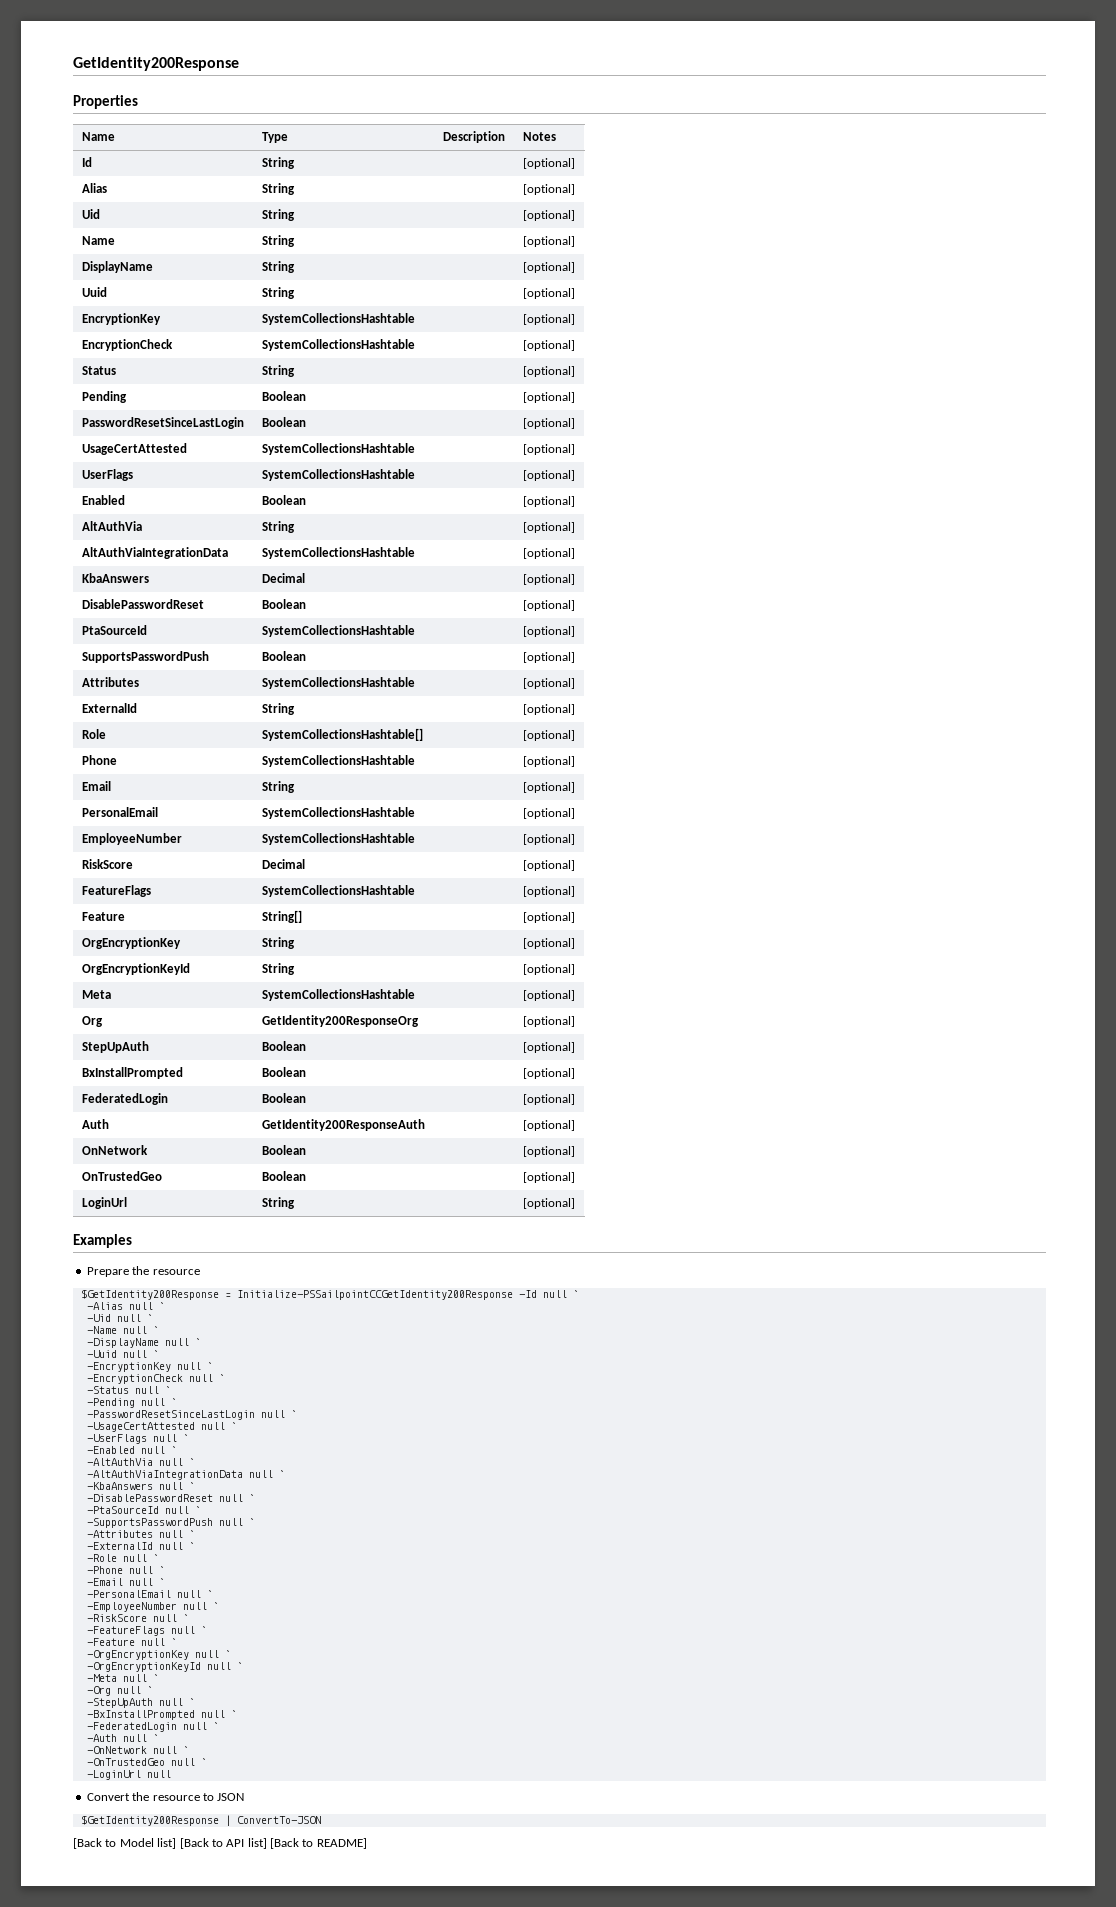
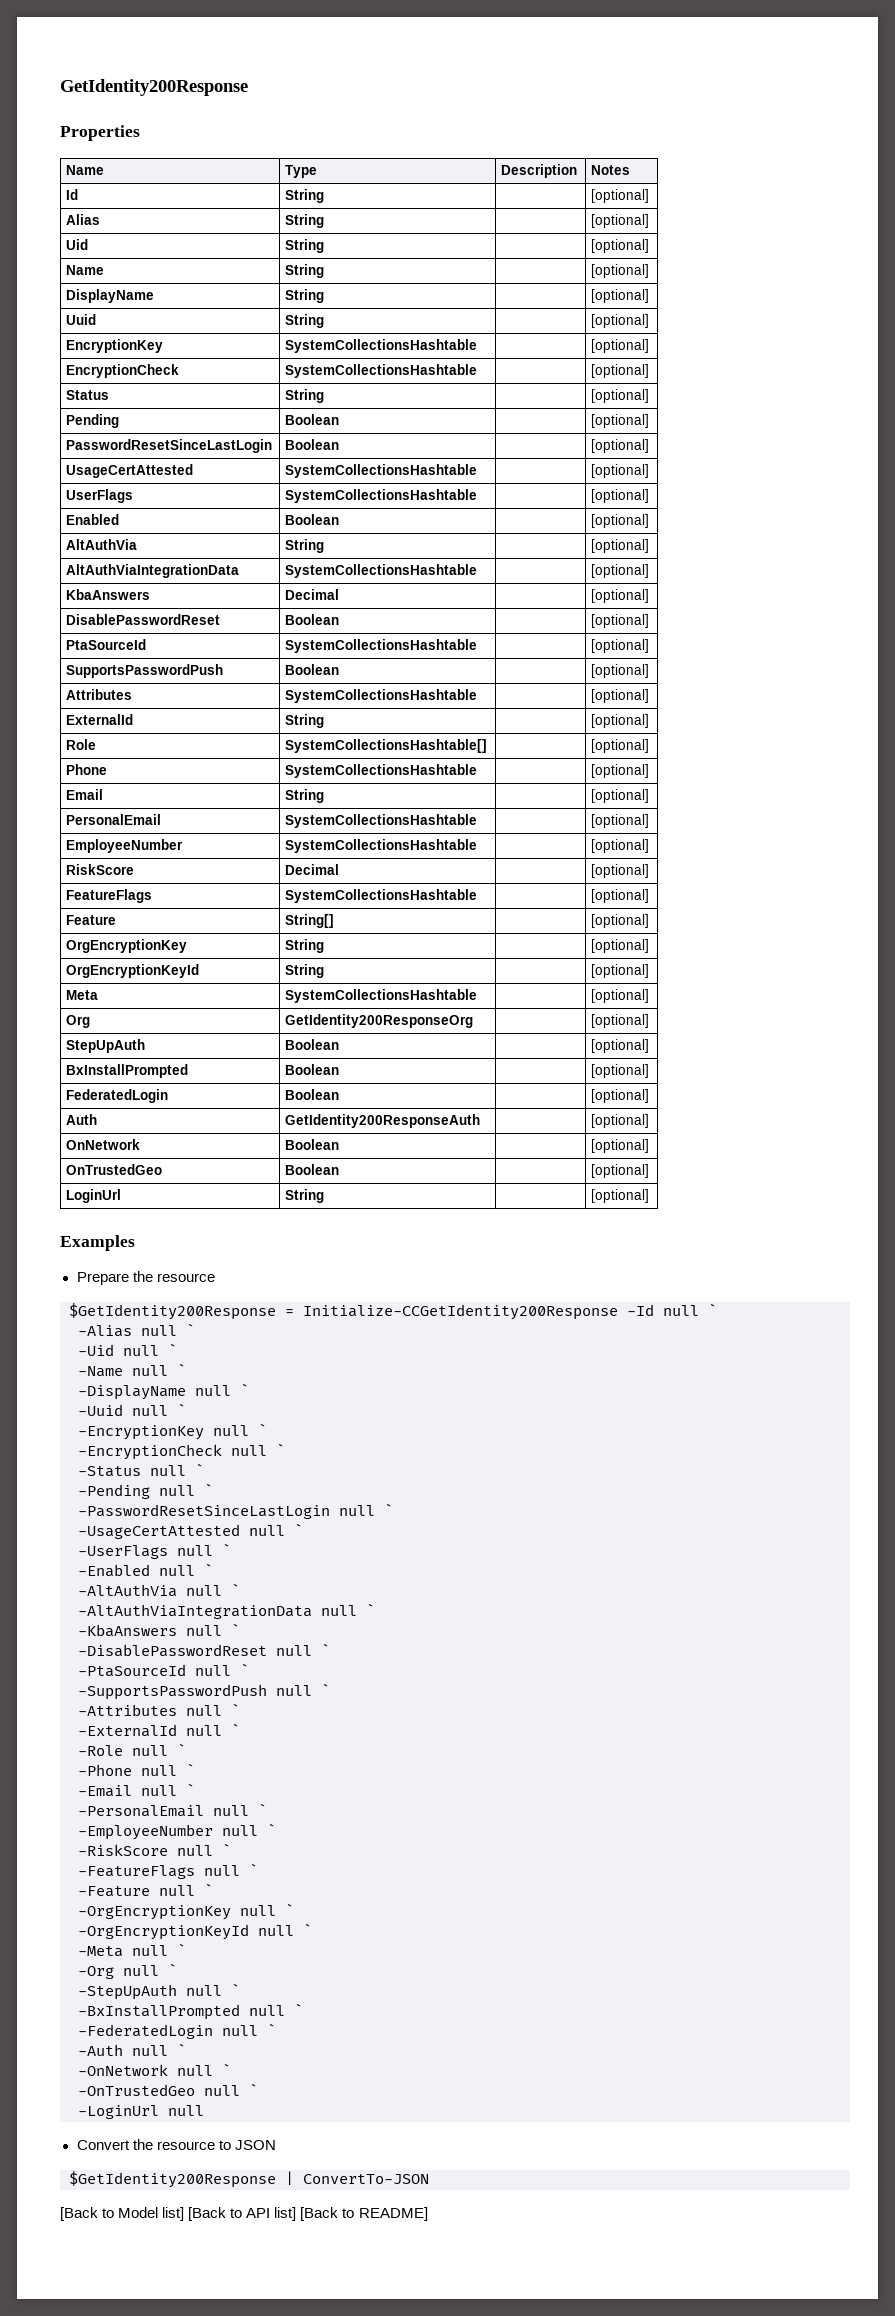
- $GetIdentity200Response = Initialize-PSSailpointCCGetIdentity200Response -Id null `
+ $GetIdentity200Response = Initialize-CCGetIdentity200Response -Id null `

